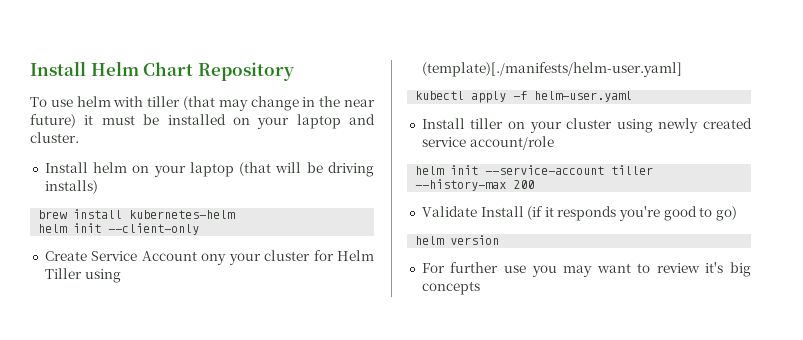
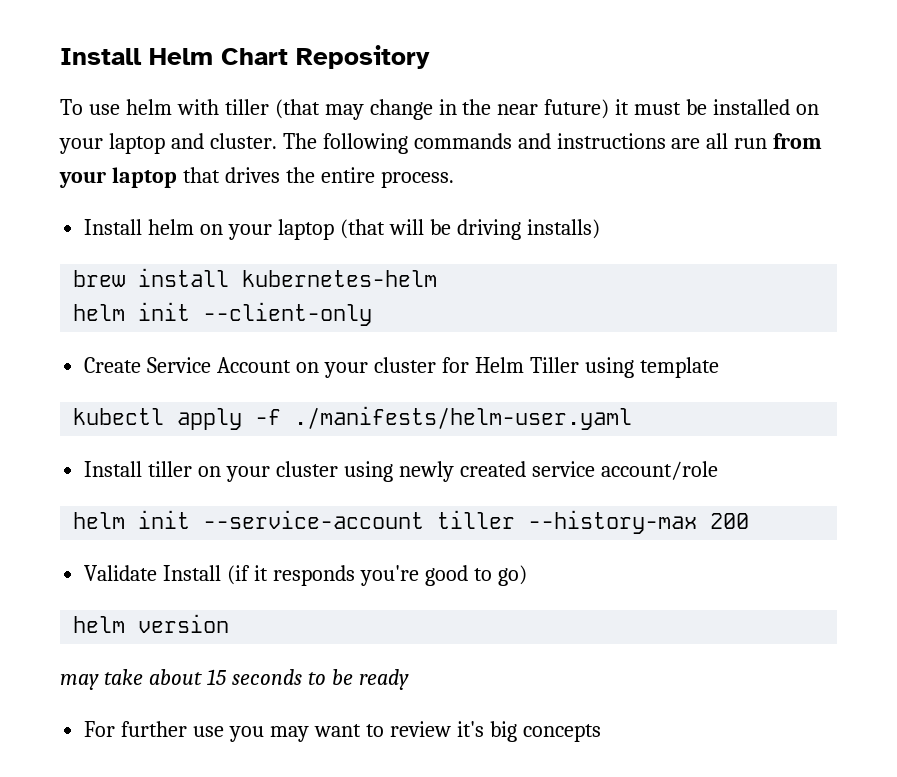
+ The following commands and instructions are all run from your laptop that drives the entire process.
- Create Service Account ony your cluster for Helm Tiller using (template)[./manifests/helm-user.yaml]
+ Create Service Account on your cluster for Helm Tiller using template
- kubectl apply -f helm-user.yaml
+ kubectl apply -f ./manifests/helm-user.yaml
+ may take about 15 seconds to be ready

